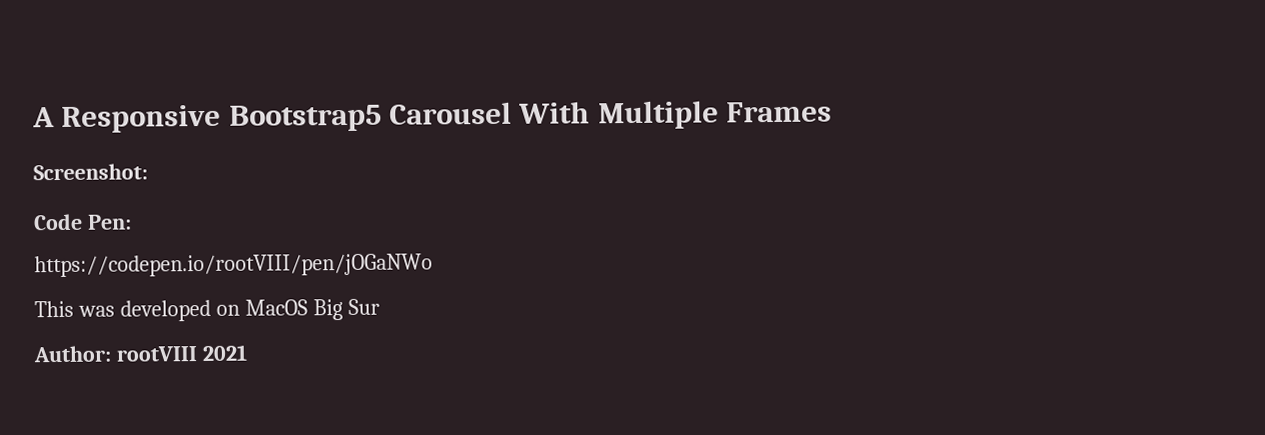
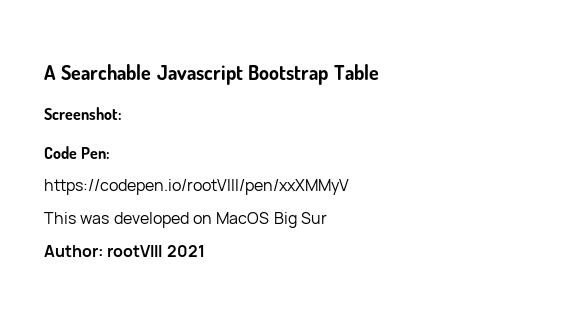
- A Responsive Bootstrap5 Carousel With Multiple Frames
+ A Searchable Javascript Bootstrap Table
- https://codepen.io/rootVIII/pen/jOGaNWo
+ https://codepen.io/rootVIII/pen/xxXMMyV

